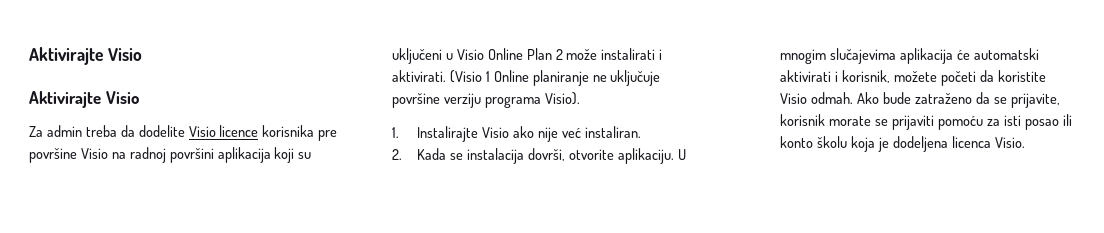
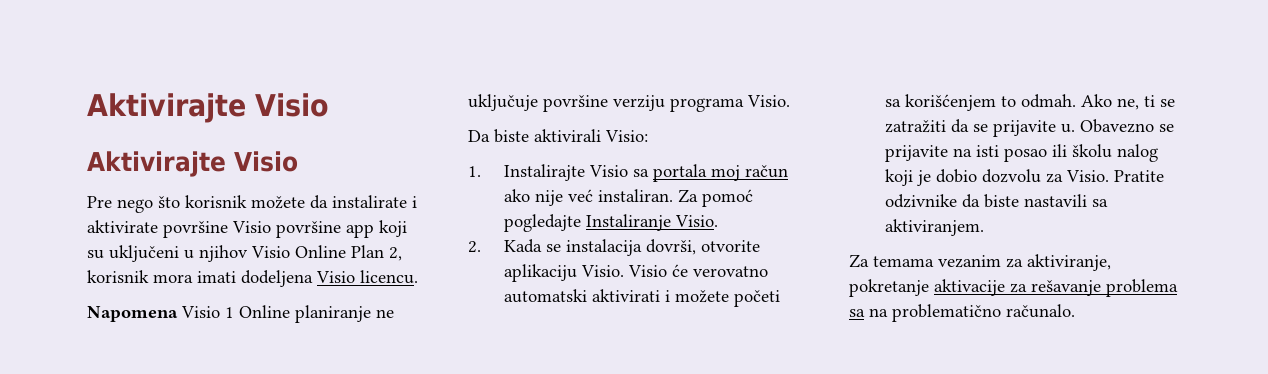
- Za admin treba da dodelite Visio licence korisnika pre površine Visio na radnoj površini aplikacija koji su uključeni u Visio Online Plan 2 može instalirati i aktivirati. (Visio 1 Online planiranje ne uključuje površine verziju programa Visio).
+ Pre nego što korisnik možete da instalirate i aktivirate površine Visio površine app koji su uključeni u njihov Visio Online Plan 2, korisnik mora imati dodeljena Visio licencu.
+ Napomena Visio 1 Online planiranje ne uključuje površine verziju programa Visio.
+ Da biste aktivirali Visio:
- 1. Instalirajte Visio ako nije već instaliran.
+ 1. Instalirajte Visio sa portala moj račun ako nije već instaliran. Za pomoć pogledajte Instaliranje Visio.
- 2. Kada se instalacija dovrši, otvorite aplikaciju. U mnogim slučajevima aplikacija će automatski aktivirati i korisnik, možete početi da koristite Visio odmah. Ako bude zatraženo da se prijavite, korisnik morate se prijaviti pomoću za isti posao ili konto školu koja je dodeljena licenca Visio.
+ 2. Kada se instalacija dovrši, otvorite aplikaciju Visio. Visio će verovatno automatski aktivirati i možete početi sa korišćenjem to odmah. Ako ne, ti se zatražiti da se prijavite u. Obavezno se prijavite na isti posao ili školu nalog koji je dobio dozvolu za Visio. Pratite odzivnike da biste nastavili sa aktiviranjem.
+ Za temama vezanim za aktiviranje, pokretanje aktivacije za rešavanje problema sa na problematično računalo.

